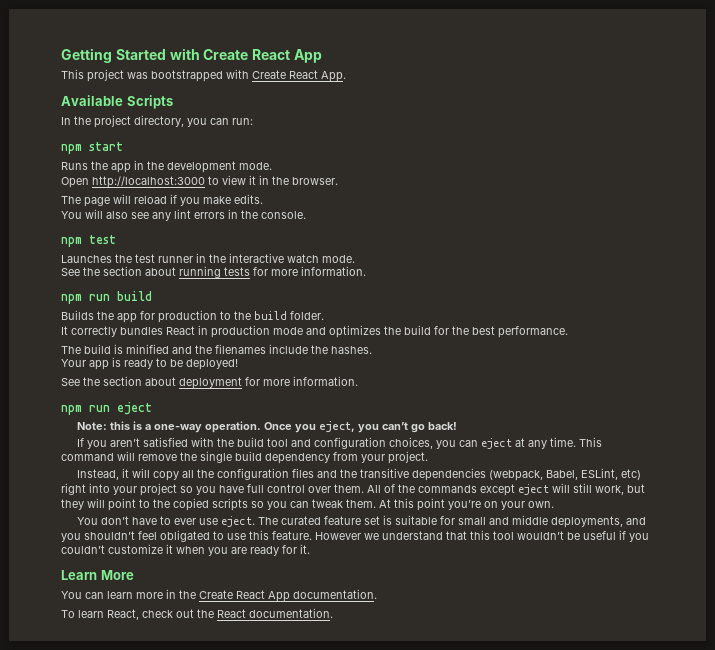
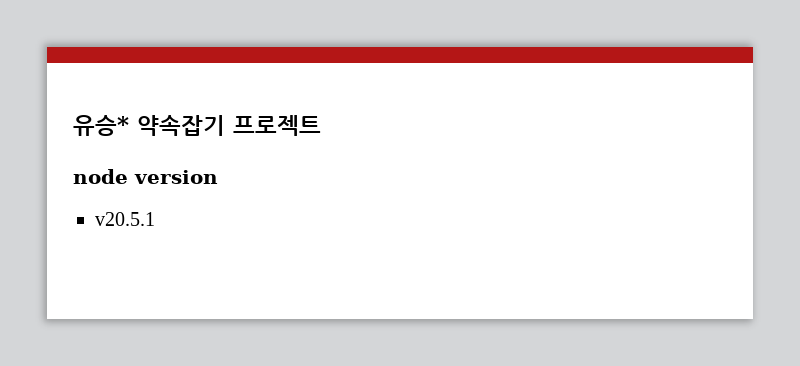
- Getting Started with Create React App
- This project was bootstrapped with Create React App.
- Available Scripts
- In the project directory, you can run:
- npm start
- Runs the app in the development mode.
- Open http://localhost:3000 to view it in the browser.
- The page will reload if you make edits.
- You will also see any lint errors in the console.
- npm test
- Launches the test runner in the interactive watch mode.
- See the section about running tests for more information.
- npm run build
- Builds the app for production to the build folder.
- It correctly bundles React in production mode and optimizes the build for the best performance.
- The build is minified and the filenames include the hashes.
- Your app is ready to be deployed!
- See the section about deployment for more information.
- npm run eject
- Note: this is a one-way operation. Once you eject, you can’t go back!
- If you aren’t satisfied with the build tool and configuration choices, you can eject at any time. This command will remove the single build dependency from your project.
- Instead, it will copy all the configuration files and the transitive dependencies (webpack, Babel, ESLint, etc) right into your project so you have full control over them. All of the commands except eject will still work, but they will point to the copied scripts so you can tweak them. At this point you’re on your own.
- You don’t have to ever use eject. The curated feature set is suitable for small and middle deployments, and you shouldn’t feel obligated to use this feature. However we understand that this tool wouldn’t be useful if you couldn’t customize it when you are ready for it.
- Learn More
- You can learn more in the Create React App documentation.
- To learn React, check out the React documentation.
+ 유승* 약속잡기 프로젝트
+ node version
+ v20.5.1

